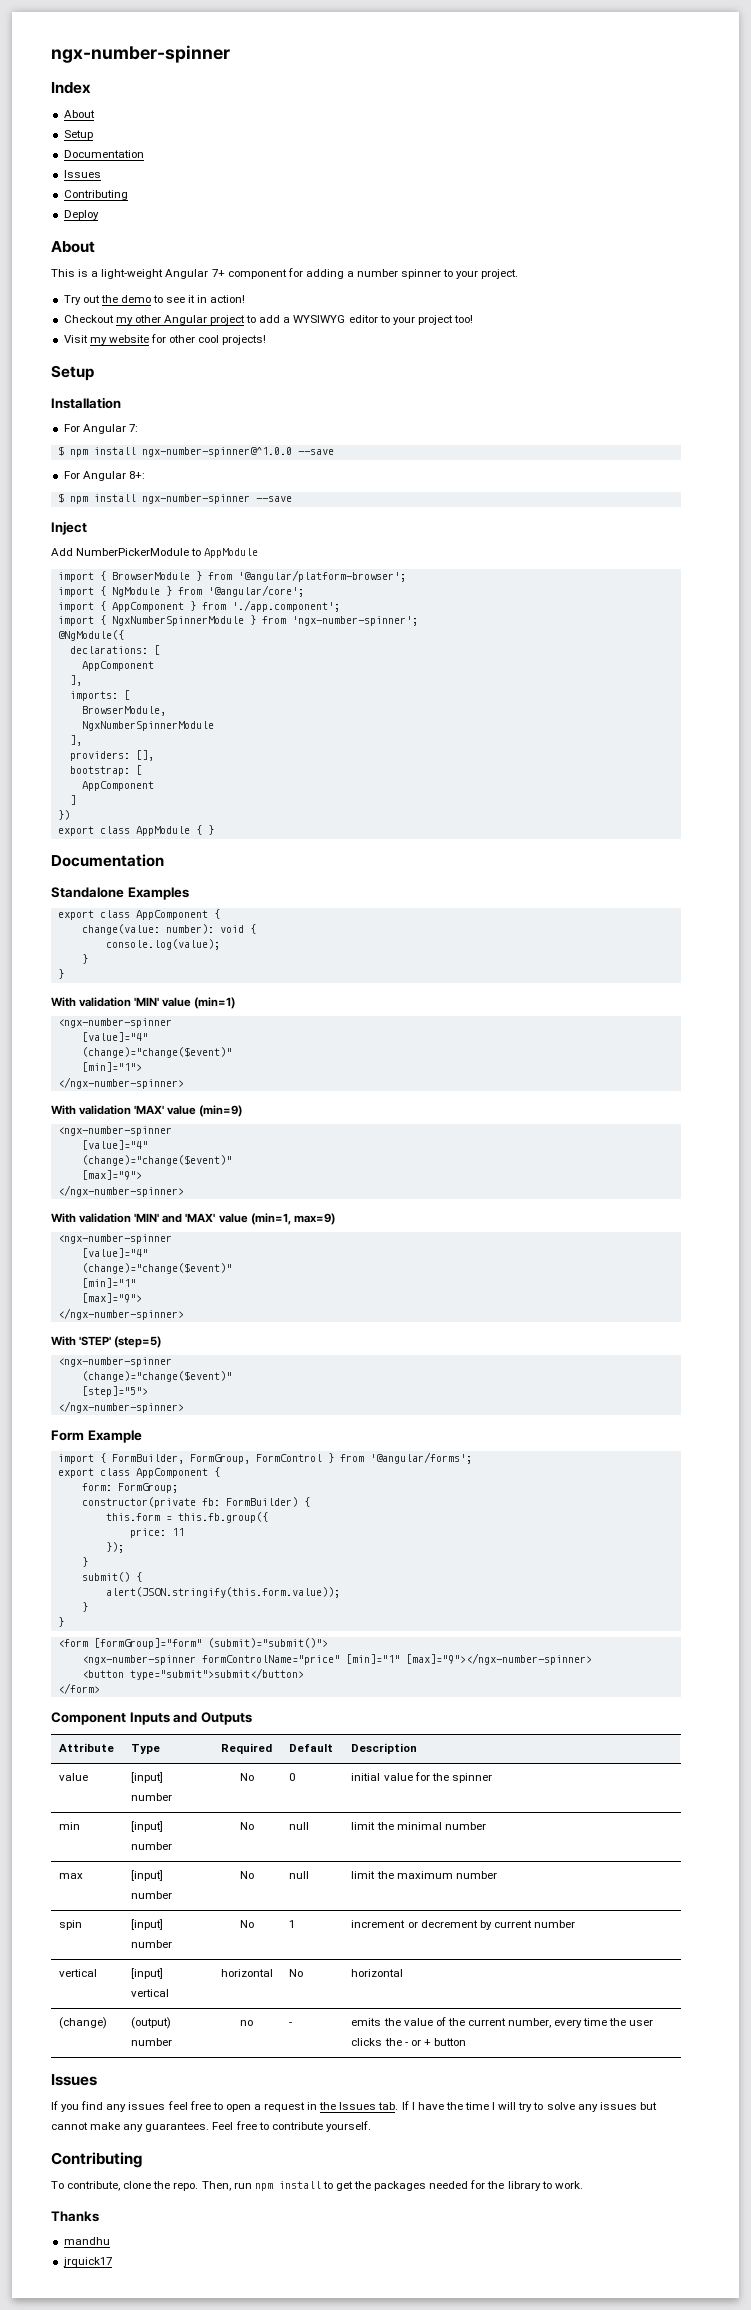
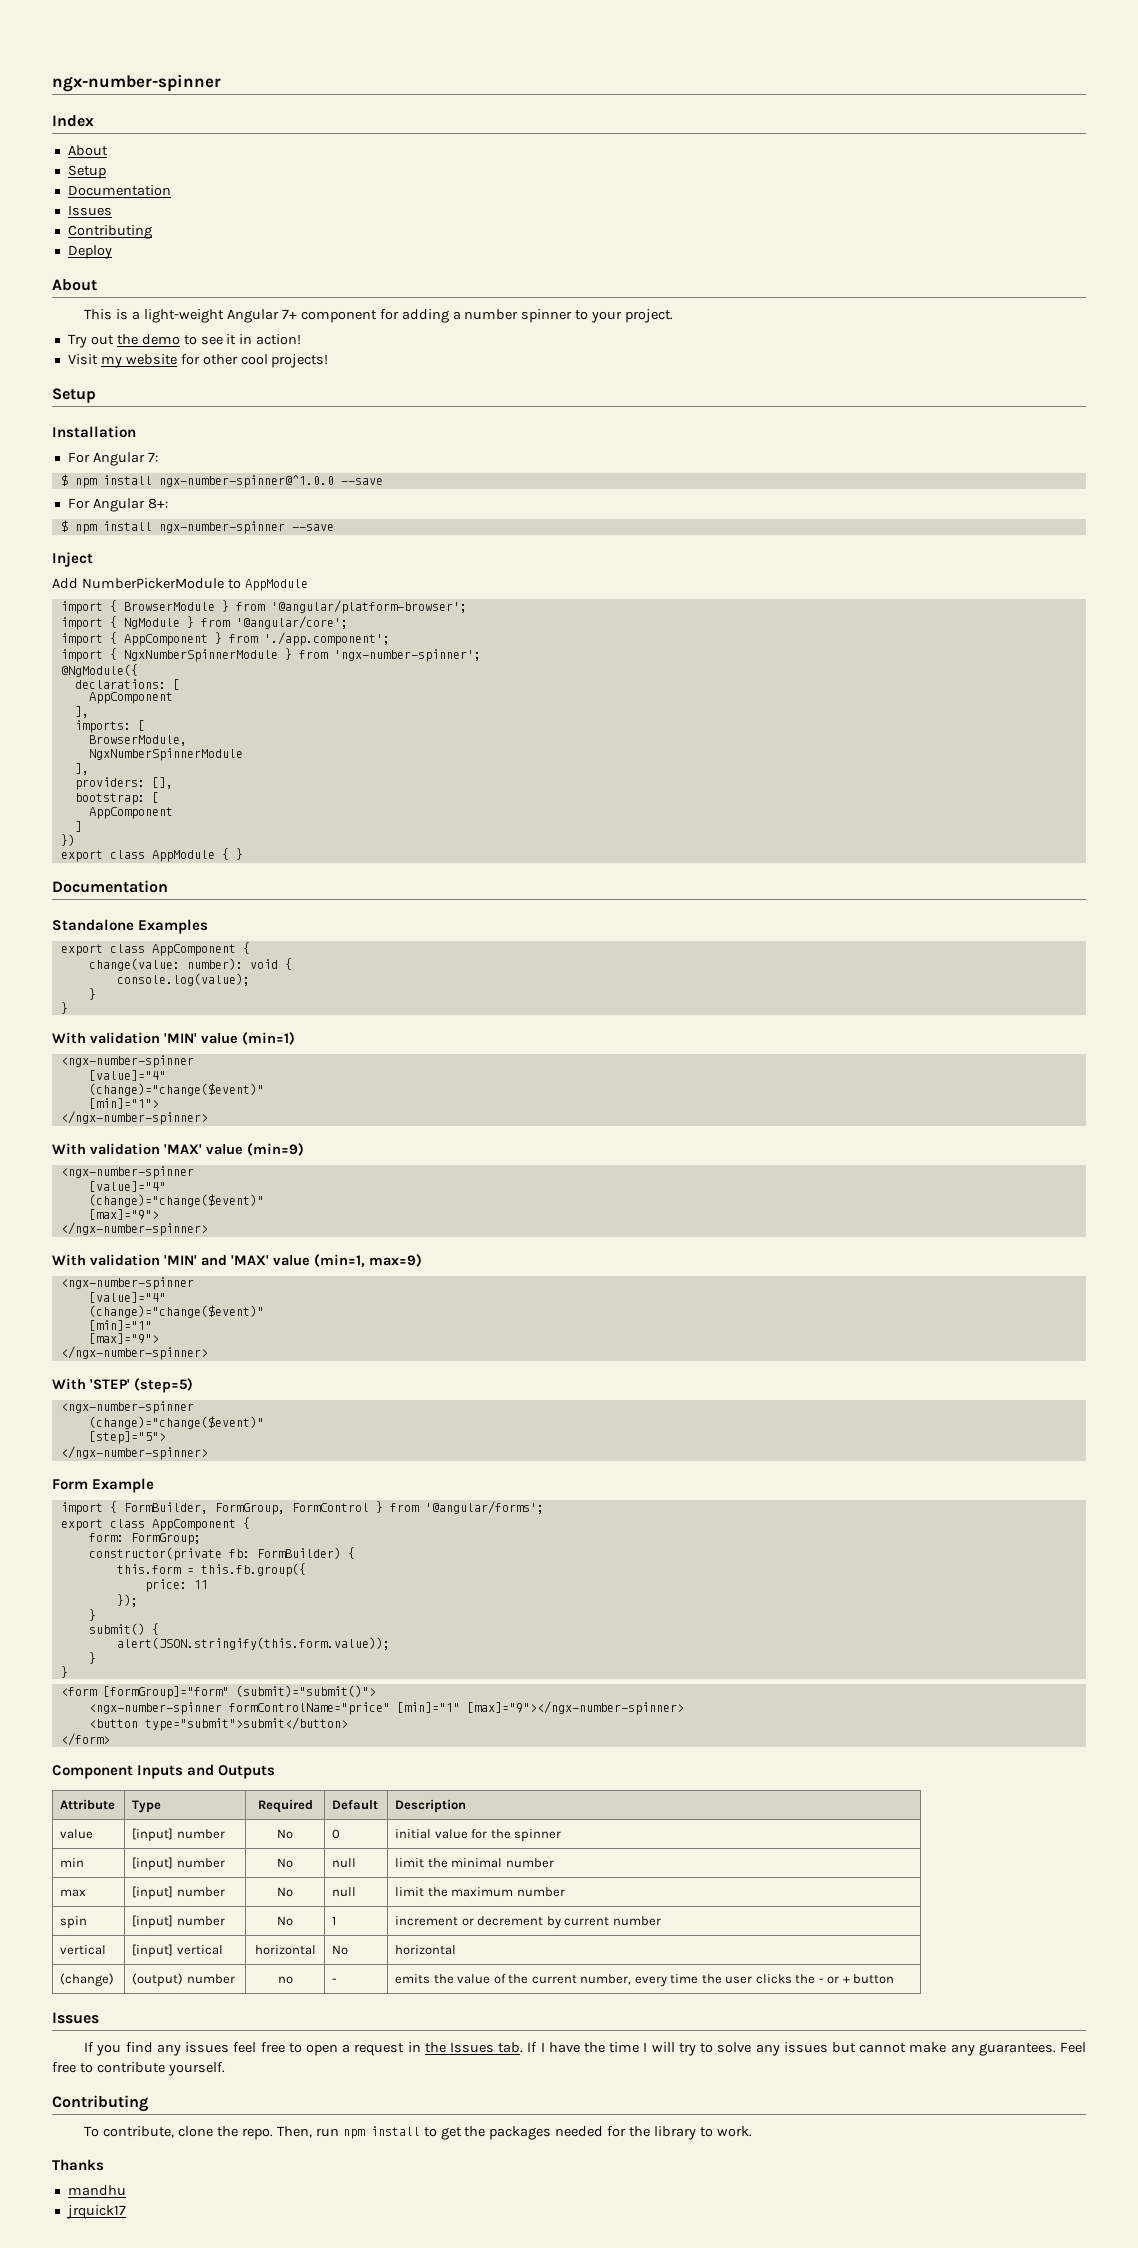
- Checkout my other Angular project to add a WYSIWYG editor to your project too!

